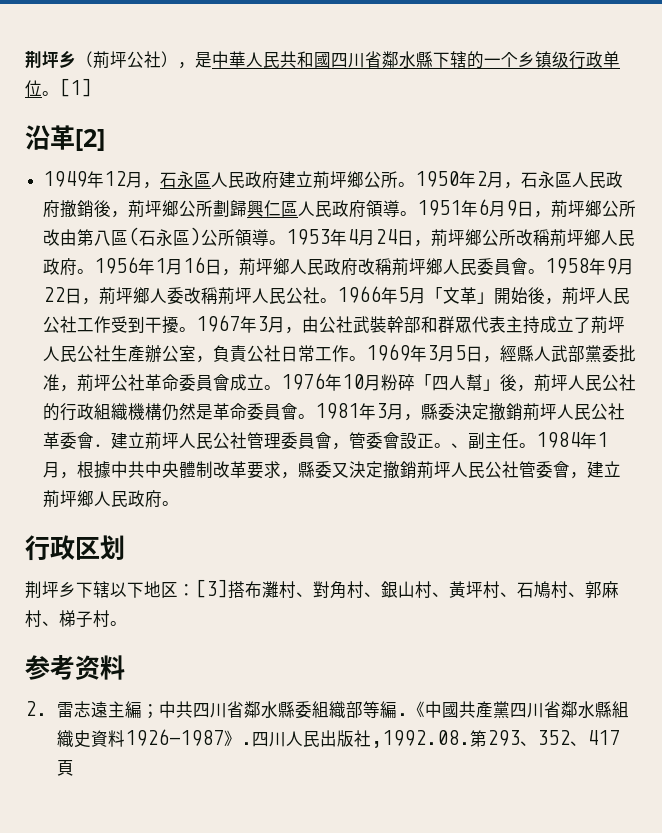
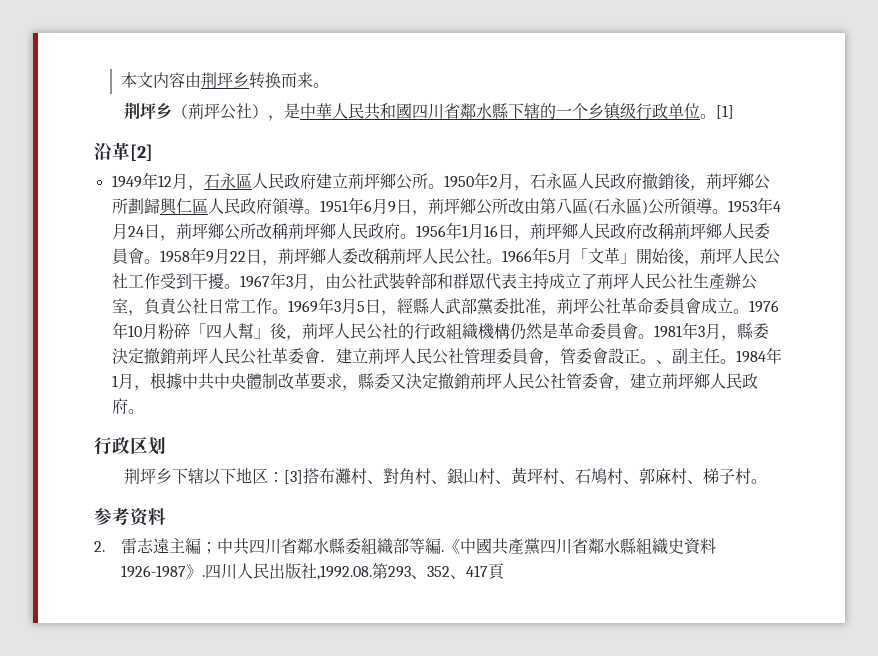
+ 本文内容由荆坪乡转换而来。

